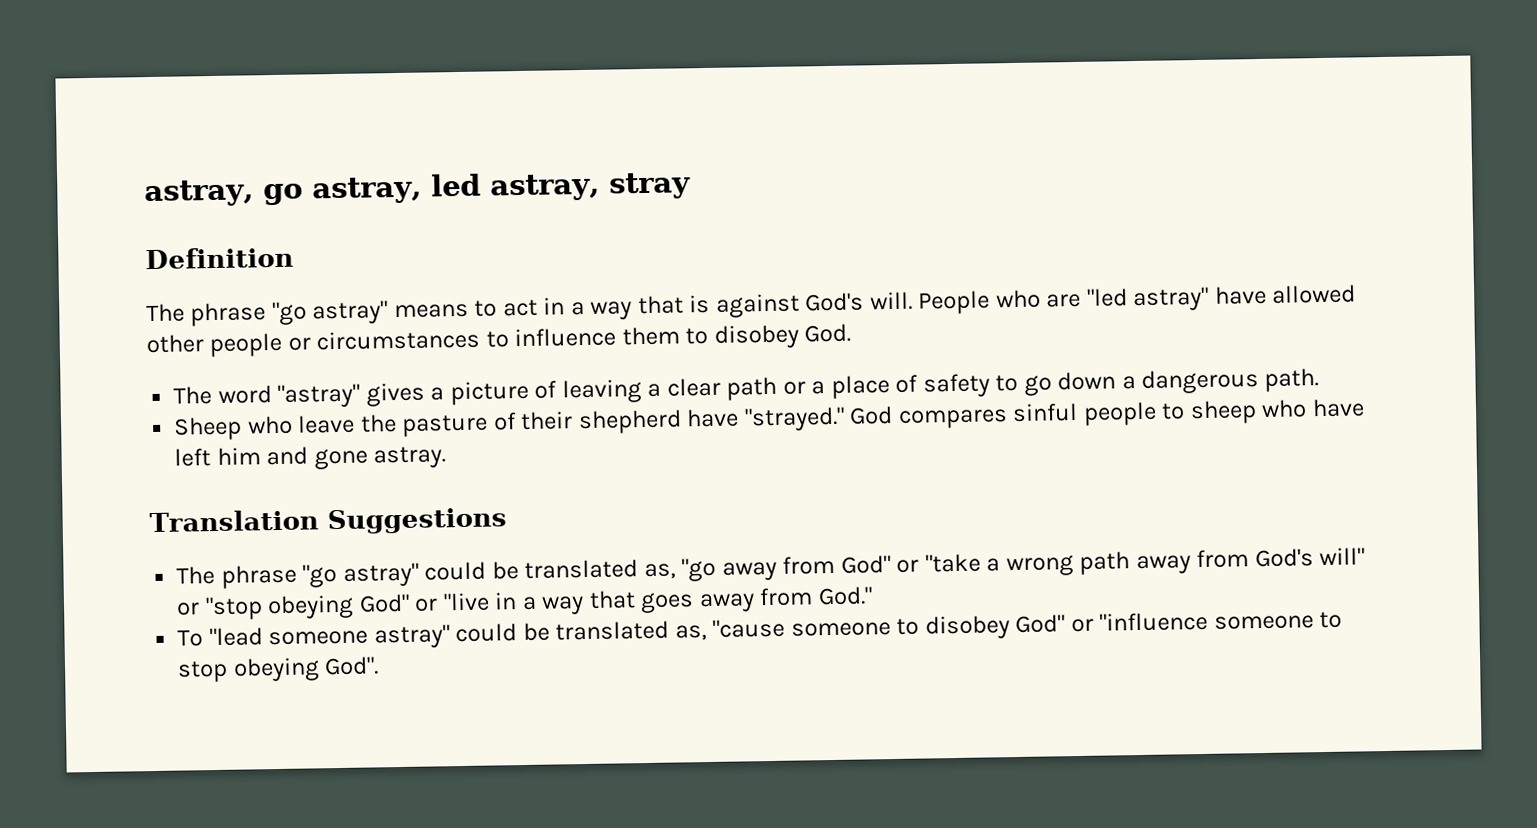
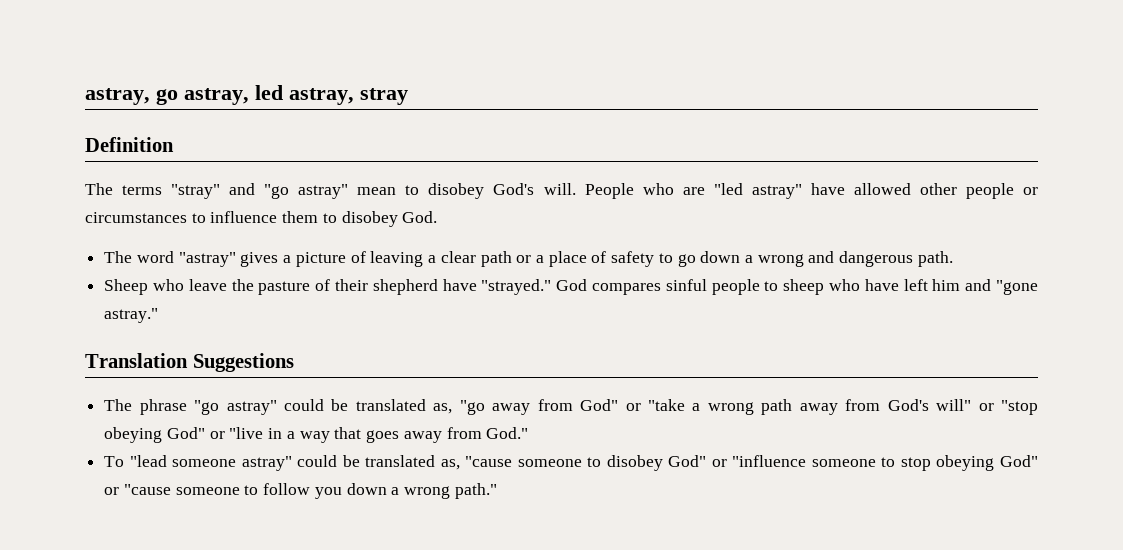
- The phrase "go astray" means to act in a way that is against God's will.
+ The terms "stray" and "go astray" mean to disobey God's will.
- The word "astray" gives a picture of leaving a clear path or a place of safety to go down a dangerous path.
+ The word "astray" gives a picture of leaving a clear path or a place of safety to go down a wrong and dangerous path.
- God compares sinful people to sheep who have left him and gone astray.
+ God compares sinful people to sheep who have left him and "gone astray."
- To "lead someone astray" could be translated as, "cause someone to disobey God" or "influence someone to stop obeying God".
+ To "lead someone astray" could be translated as, "cause someone to disobey God" or "influence someone to stop obeying God" or "cause someone to follow you down a wrong path."

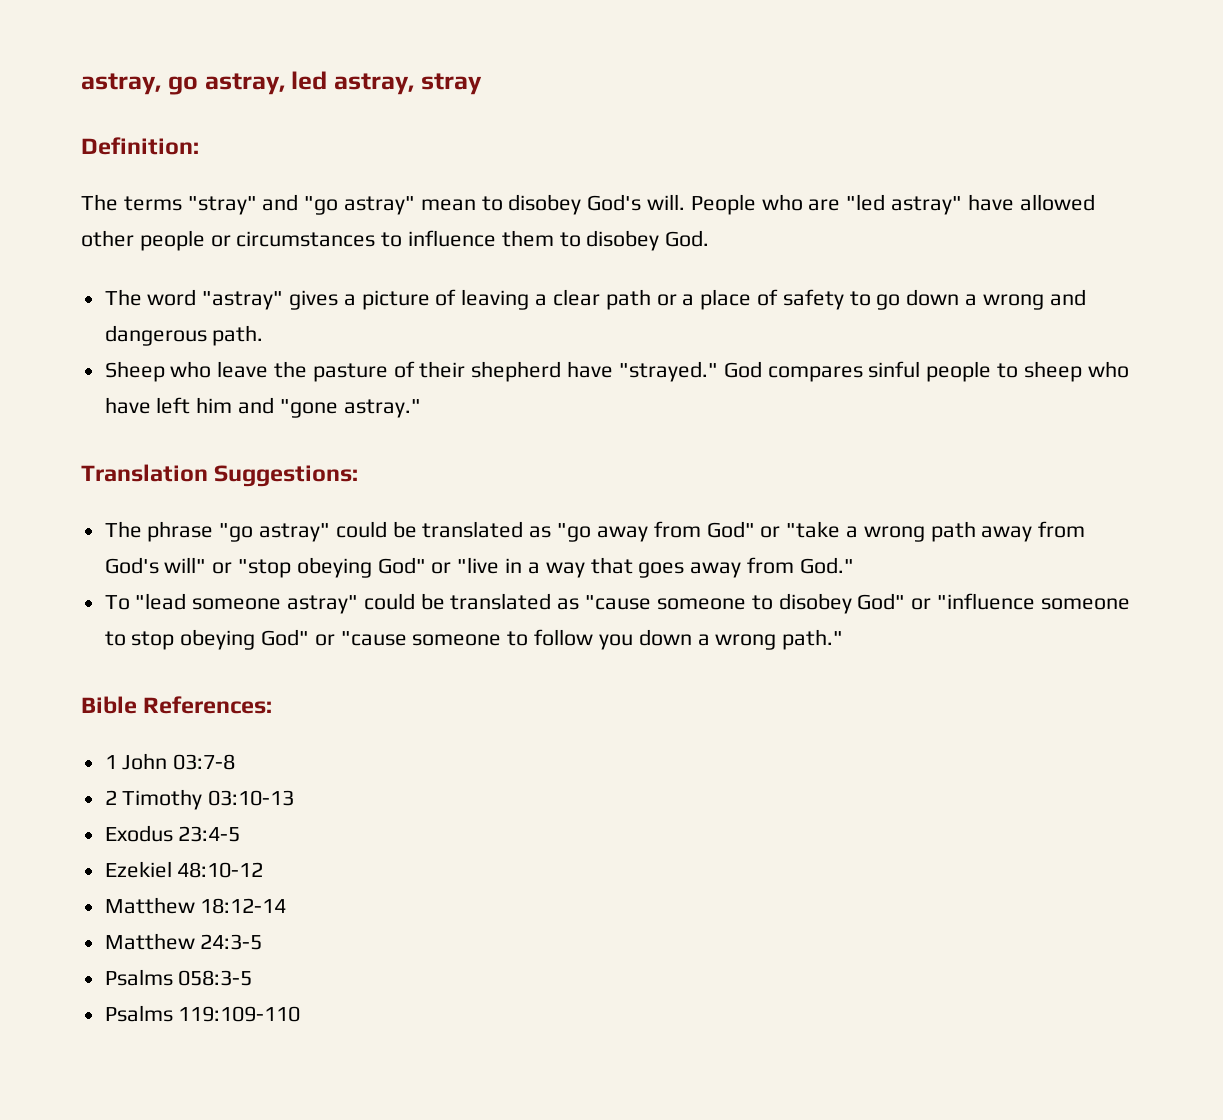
- Definition
+ Definition:
- Translation Suggestions
+ Translation Suggestions:
- The phrase "go astray" could be translated as, "go away from God" or "take a wrong path away from God's will" or "stop obeying God" or "live in a way that goes away from God."
+ The phrase "go astray" could be translated as "go away from God" or "take a wrong path away from God's will" or "stop obeying God" or "live in a way that goes away from God."
- To "lead someone astray" could be translated as, "cause someone to disobey God" or "influence someone to stop obeying God" or "cause someone to follow you down a wrong path."
+ To "lead someone astray" could be translated as "cause someone to disobey God" or "influence someone to stop obeying God" or "cause someone to follow you down a wrong path."
+ Bible References:
+ 1 John 03:7-8
+ 2 Timothy 03:10-13
+ Exodus 23:4-5
+ Ezekiel 48:10-12
+ Matthew 18:12-14
+ Matthew 24:3-5
+ Psalms 058:3-5
+ Psalms 119:109-110

